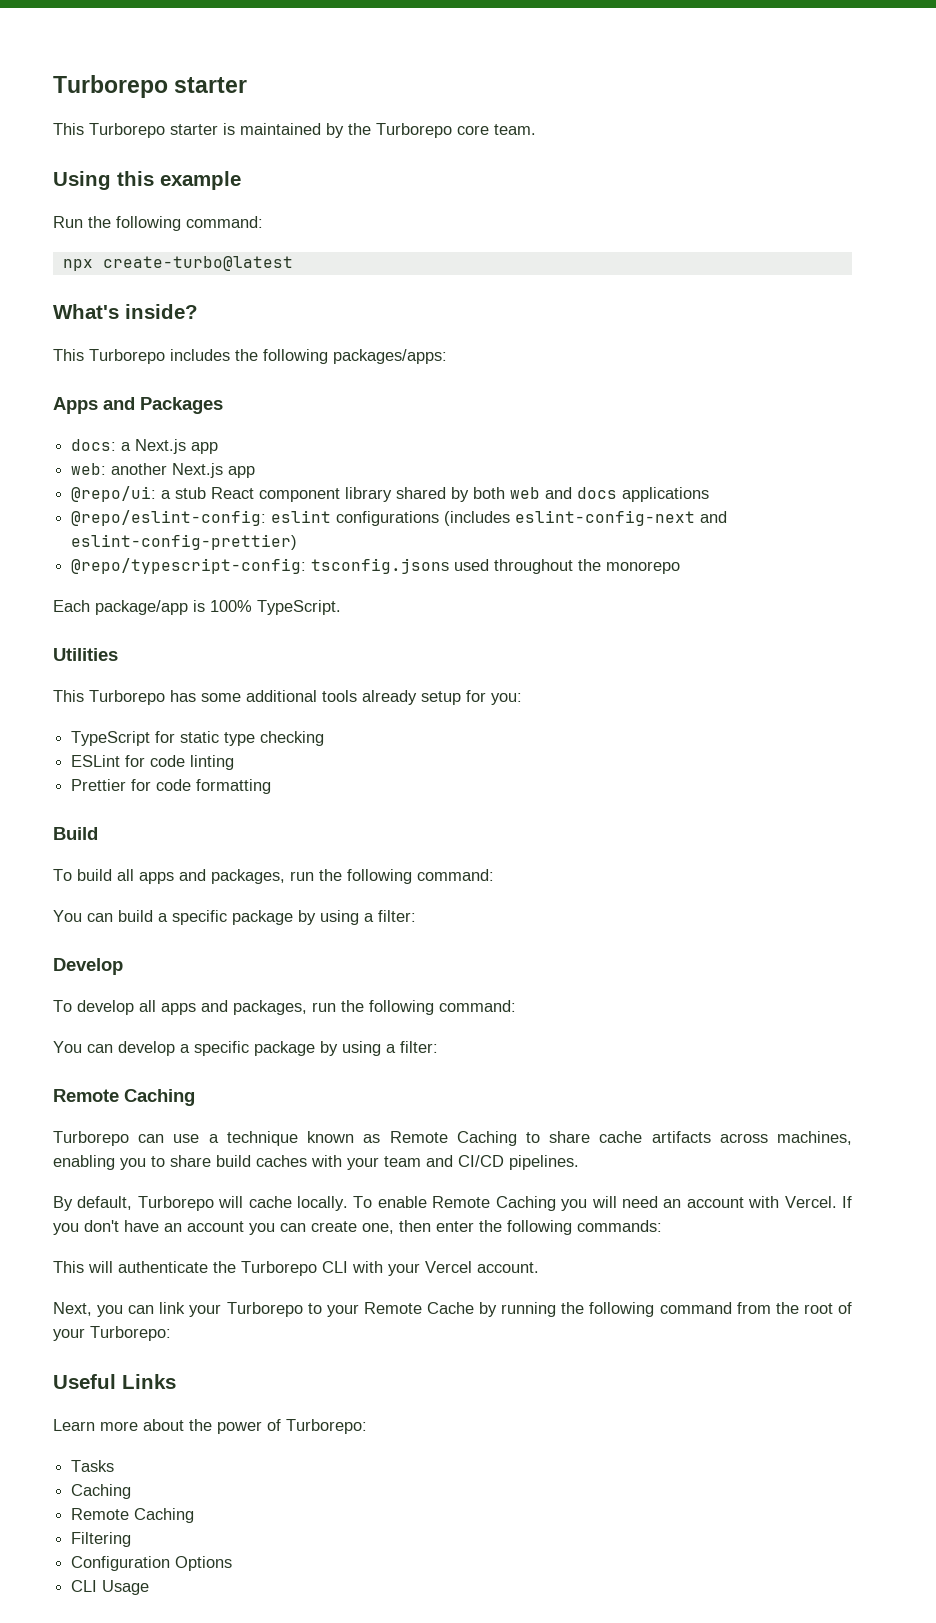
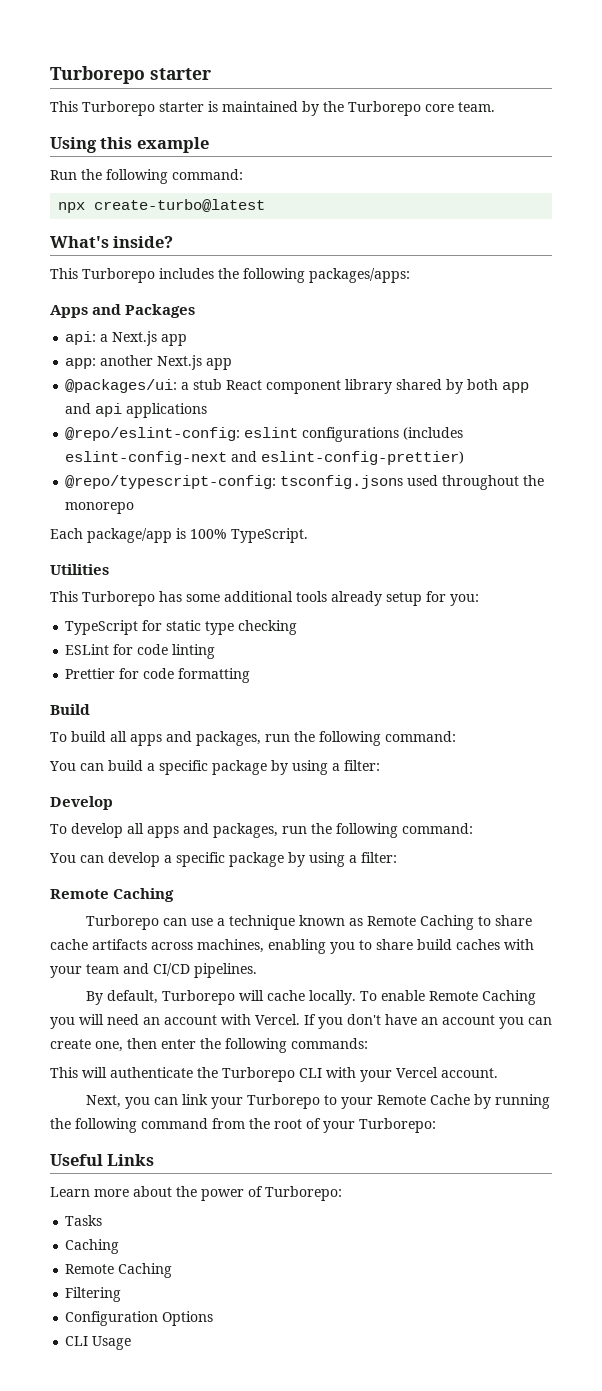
- docs: a Next.js app
+ api: a Next.js app
- web: another Next.js app
+ app: another Next.js app
- @repo/ui: a stub React component library shared by both web and docs applications
+ @packages/ui: a stub React component library shared by both app and api applications

